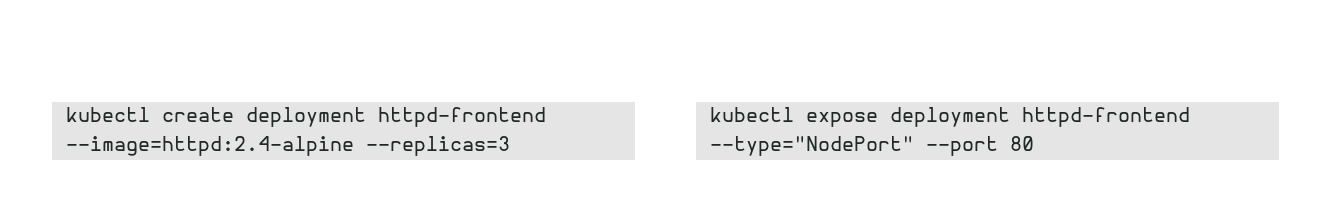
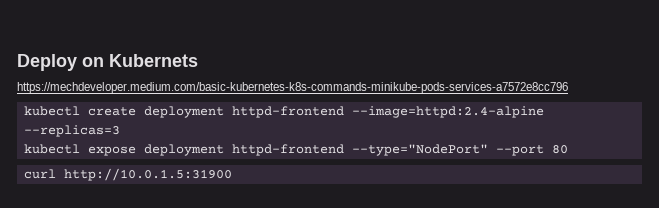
+ Deploy on Kubernets
+ https://mechdeveloper.medium.com/basic-kubernetes-k8s-commands-minikube-pods-services-a7572e8cc796
+ curl http://10.0.1.5:31900

